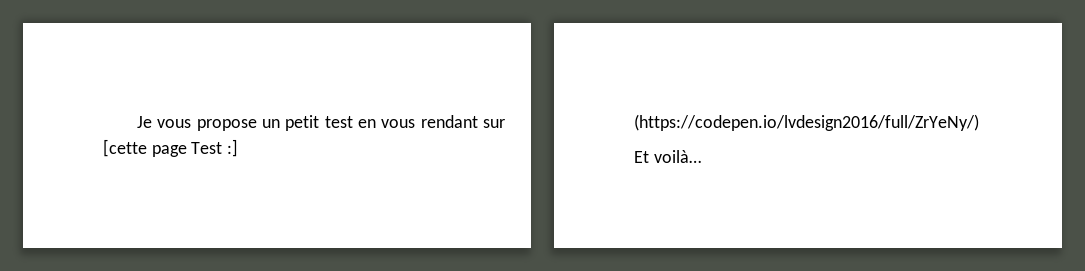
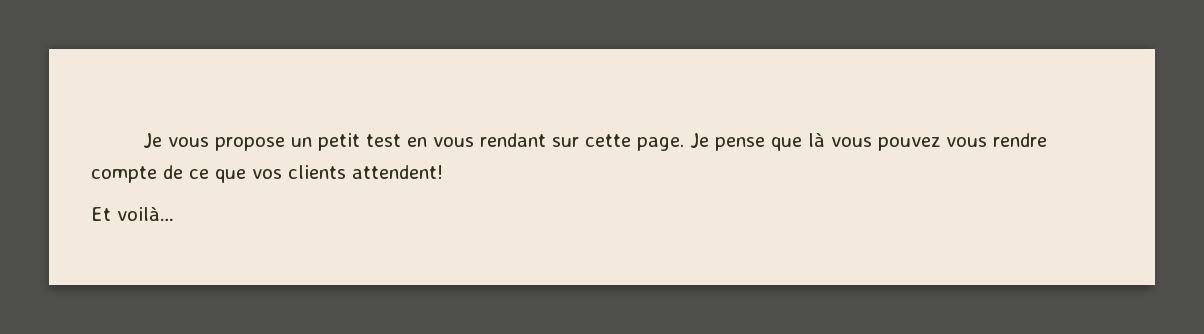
- Je vous propose un petit test en vous rendant sur [cette page Test :] (https://codepen.io/lvdesign2016/full/ZrYeNy/)
+ Je vous propose un petit test en vous rendant sur cette page. Je pense que là vous pouvez vous rendre compte de ce que vos clients attendent!

